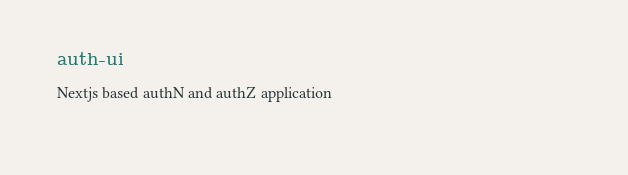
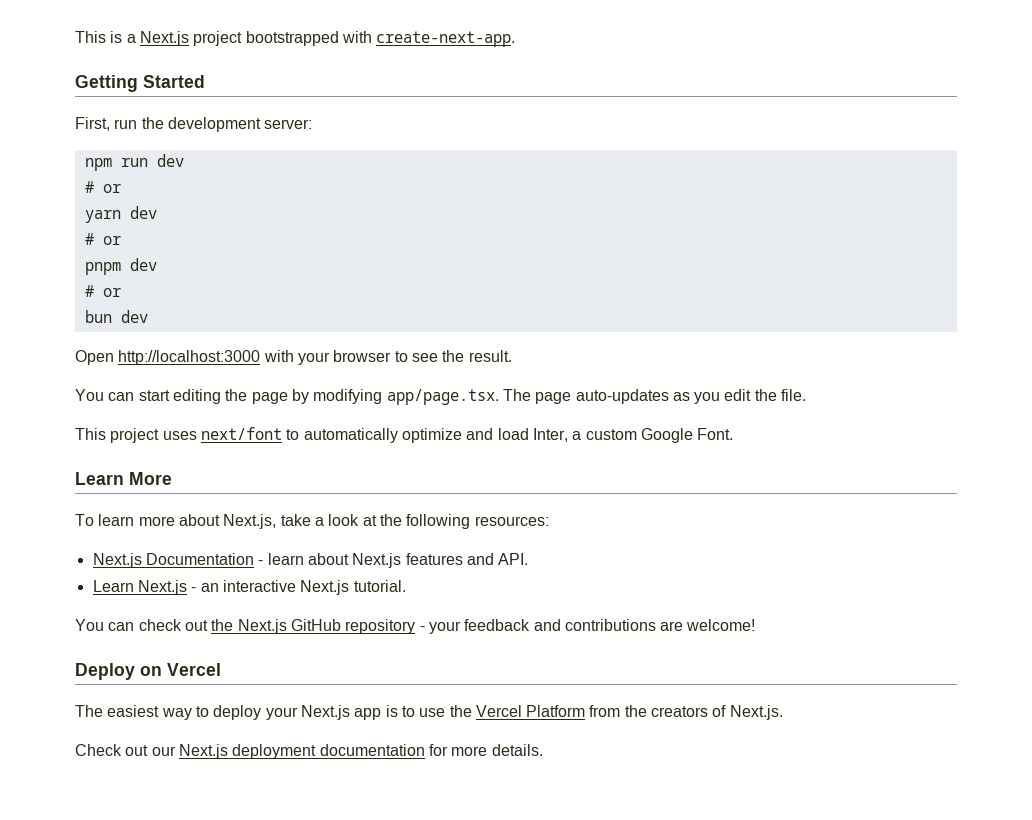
- auth-ui
- Nextjs based authN and authZ application
+ This is a Next.js project bootstrapped with create-next-app.
+ Getting Started
+ First, run the development server:
+ npm run dev
+ # or
+ yarn dev
+ # or
+ pnpm dev
+ # or
+ bun dev
+ Open http://localhost:3000 with your browser to see the result.
+ You can start editing the page by modifying app/page.tsx. The page auto-updates as you edit the file.
+ This project uses next/font to automatically optimize and load Inter, a custom Google Font.
+ Learn More
+ To learn more about Next.js, take a look at the following resources:
+ Next.js Documentation - learn about Next.js features and API.
+ Learn Next.js - an interactive Next.js tutorial.
+ You can check out the Next.js GitHub repository - your feedback and contributions are welcome!
+ Deploy on Vercel
+ The easiest way to deploy your Next.js app is to use the Vercel Platform from the creators of Next.js.
+ Check out our Next.js deployment documentation for more details.

